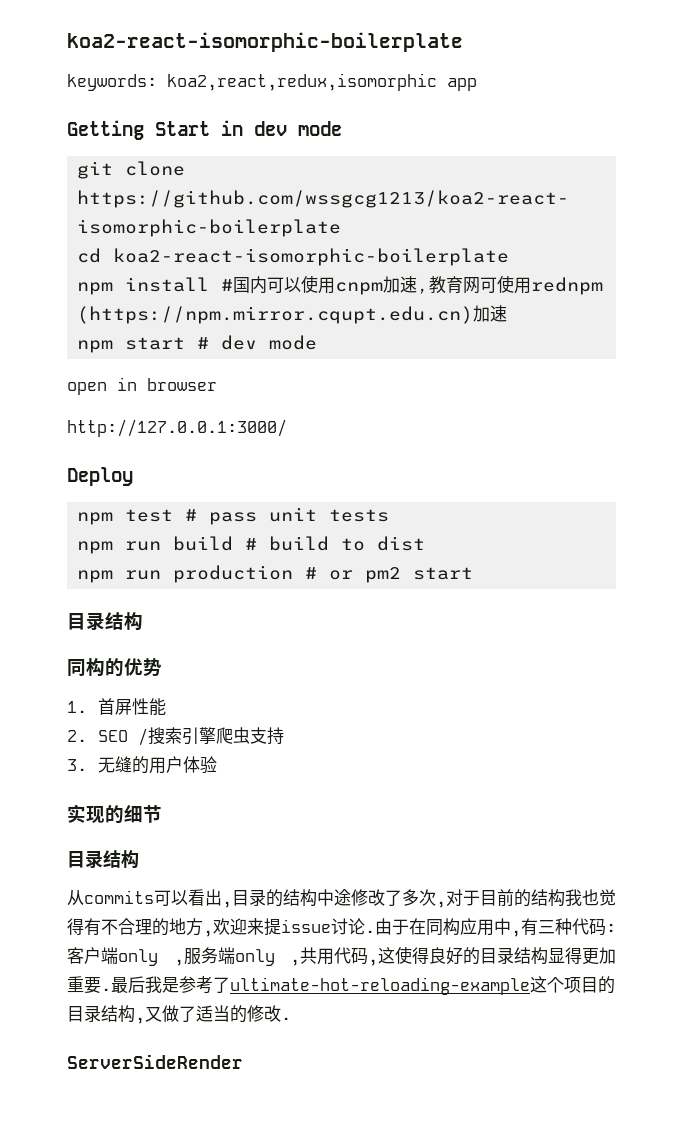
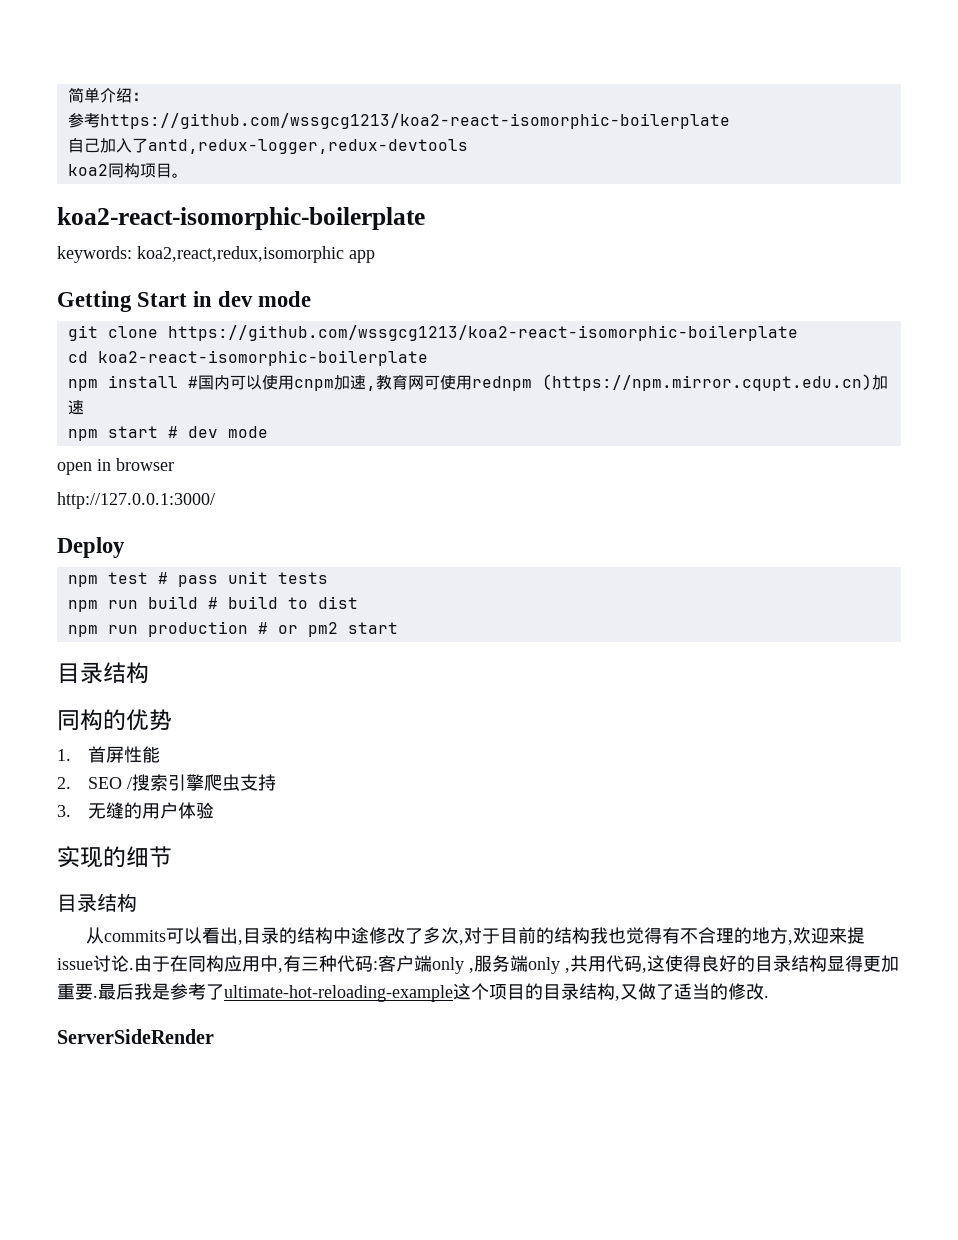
+ 简单介绍：
+ 参考https://github.com/wssgcg1213/koa2-react-isomorphic-boilerplate
+ 自己加入了antd,redux-logger,redux-devtools
+ koa2同构项目。

